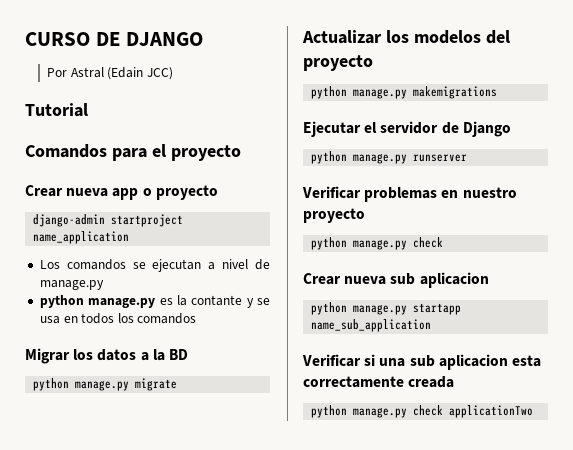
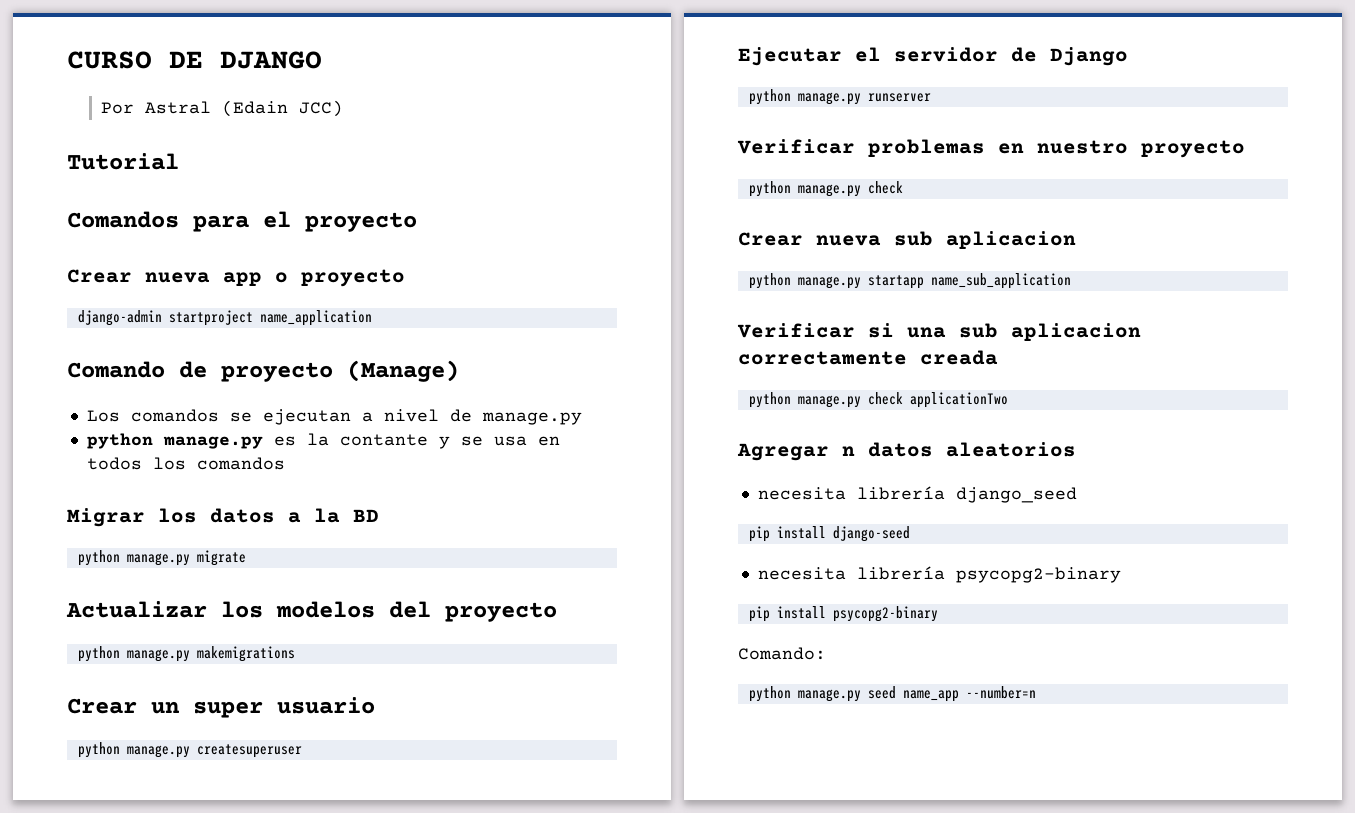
+ Comando de proyecto (Manage)
+ Crear un super usuario
+ python manage.py createsuperuser
- Verificar si una sub aplicacion esta correctamente creada
+ Verificar si una sub aplicacion correctamente creada
+ Agregar n datos aleatorios
+ necesita librería django_seed
+ pip install django-seed
+ necesita librería psycopg2-binary
+ pip install psycopg2-binary
+ Comando:
+ python manage.py seed name_app --number=n

